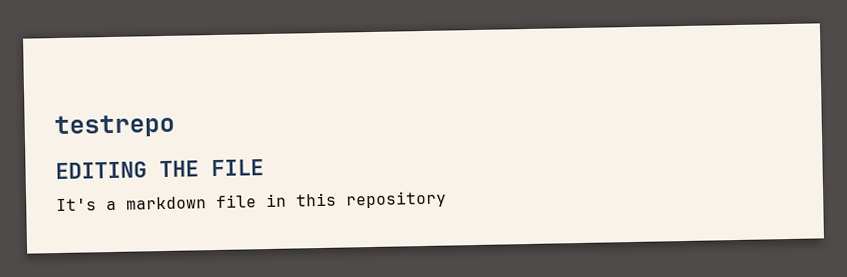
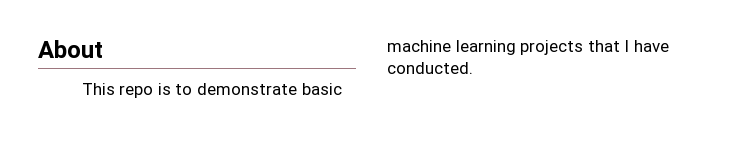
- testrepo
- EDITING THE FILE
- It's a markdown file in this repository
+ About
+ This repo is to demonstrate basic machine learning projects that I have conducted.

